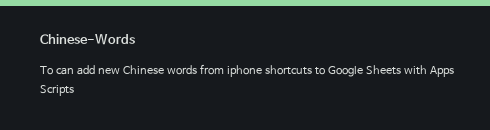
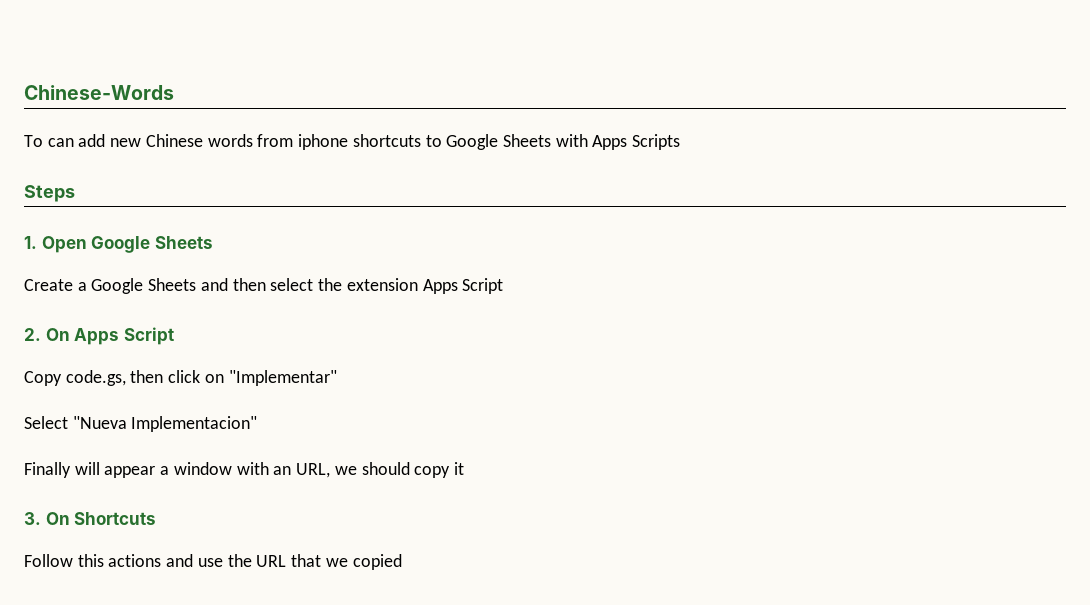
+ Steps
+ 1. Open Google Sheets
+ Create a Google Sheets and then select the extension Apps Script
+ 2. On Apps Script
+ Copy code.gs, then click on "Implementar"
+ Select "Nueva Implementacion"
+ Finally will appear a window with an URL, we should copy it
+ 3. On Shortcuts
+ Follow this actions and use the URL that we copied

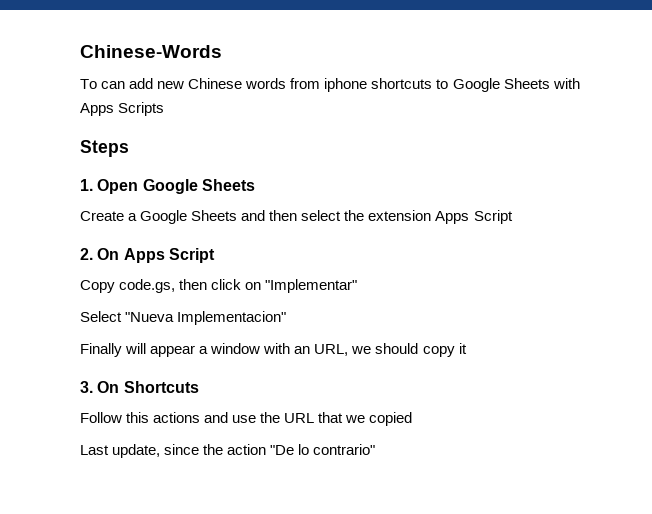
+ Last update, since the action "De lo contrario"

